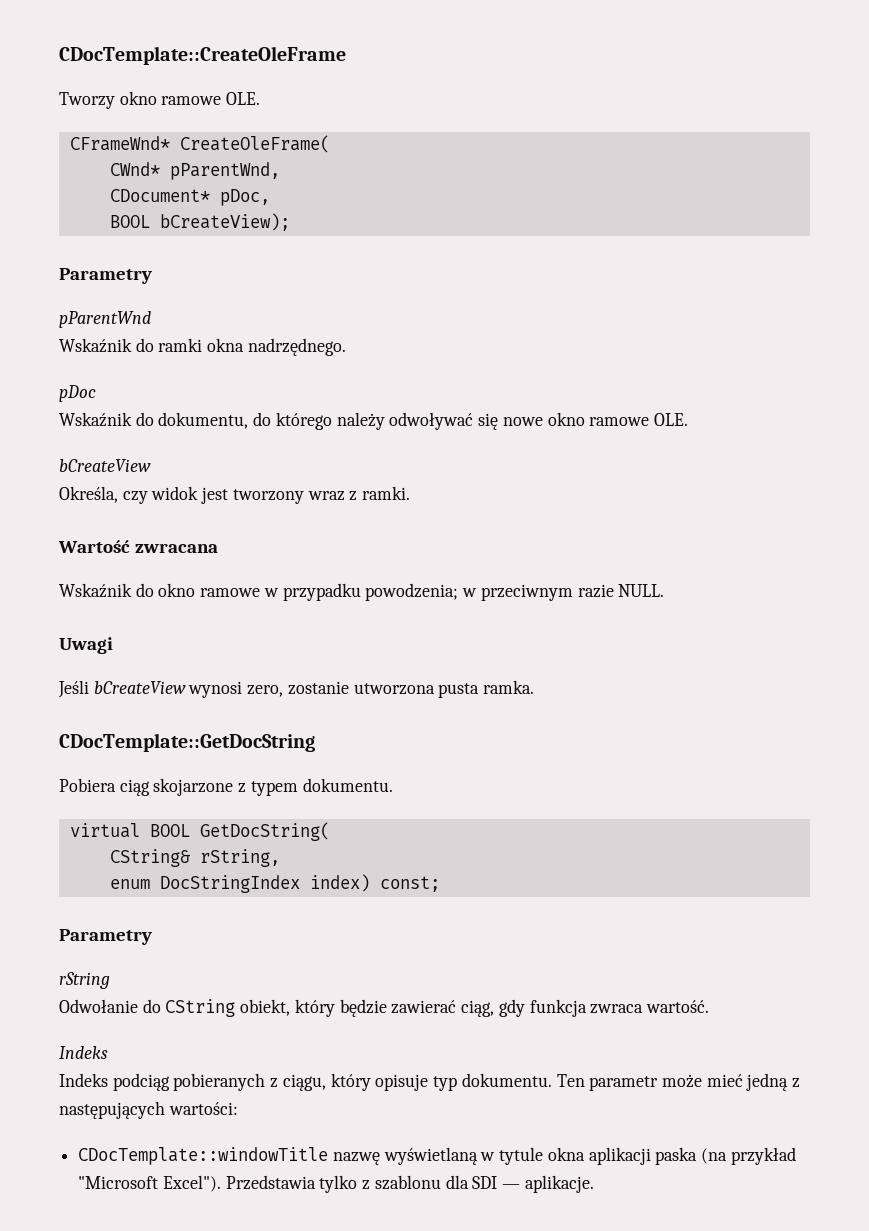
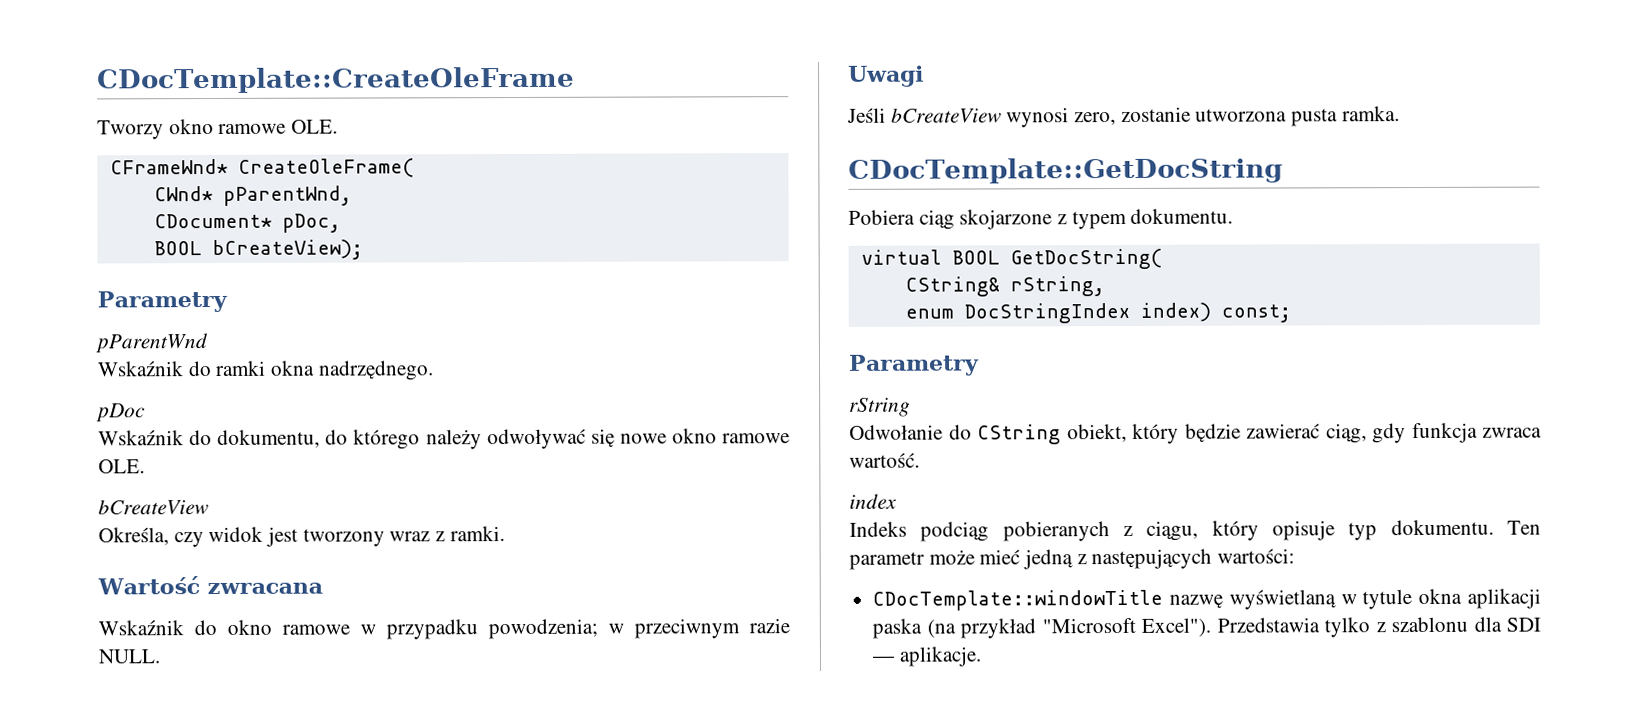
  Odwołanie do CString obiekt, który będzie zawierać ciąg, gdy funkcja zwraca wartość.
- Indeks
+ index

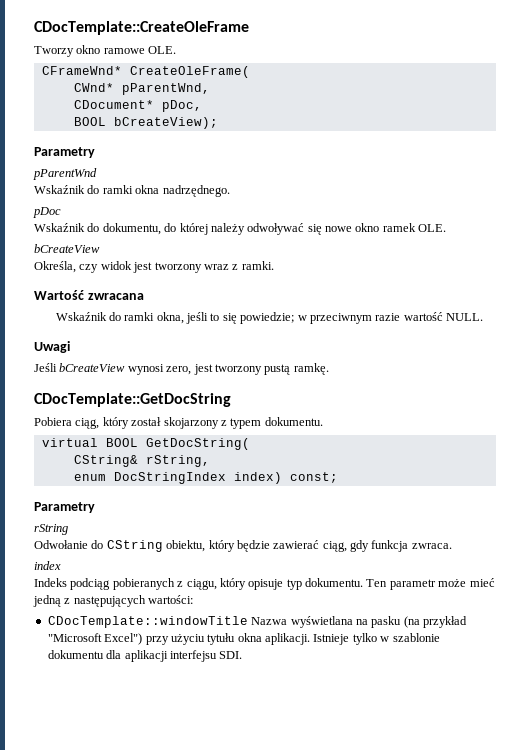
- Wskaźnik do dokumentu, do którego należy odwoływać się nowe okno ramowe OLE.
+ Wskaźnik do dokumentu, do której należy odwoływać się nowe okno ramek OLE.
- Wskaźnik do okno ramowe w przypadku powodzenia; w przeciwnym razie NULL.
+ Wskaźnik do ramki okna, jeśli to się powiedzie; w przeciwnym razie wartość NULL.
- Jeśli bCreateView wynosi zero, zostanie utworzona pusta ramka.
+ Jeśli bCreateView wynosi zero, jest tworzony pustą ramkę.
  CDocTemplate::GetDocString
- Pobiera ciąg skojarzone z typem dokumentu.
+ Pobiera ciąg, który został skojarzony z typem dokumentu.
- Odwołanie do CString obiekt, który będzie zawierać ciąg, gdy funkcja zwraca wartość.
+ Odwołanie do CString obiektu, który będzie zawierać ciąg, gdy funkcja zwraca.
- CDocTemplate::windowTitle nazwę wyświetlaną w tytule okna aplikacji paska (na przykład "Microsoft Excel"). Przedstawia tylko z szablonu dla SDI — aplikacje.
+ CDocTemplate::windowTitle Nazwa wyświetlana na pasku (na przykład "Microsoft Excel") przy użyciu tytułu okna aplikacji. Istnieje tylko w szablonie dokumentu dla aplikacji interfejsu SDI.

